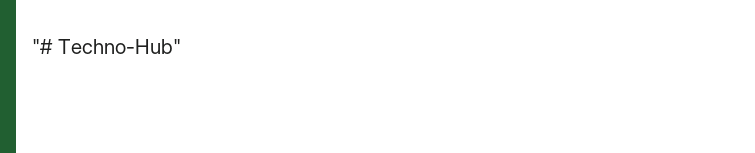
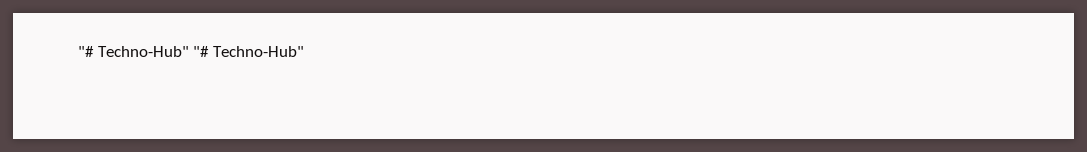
- "# Techno-Hub"
+ "# Techno-Hub" "# Techno-Hub"

